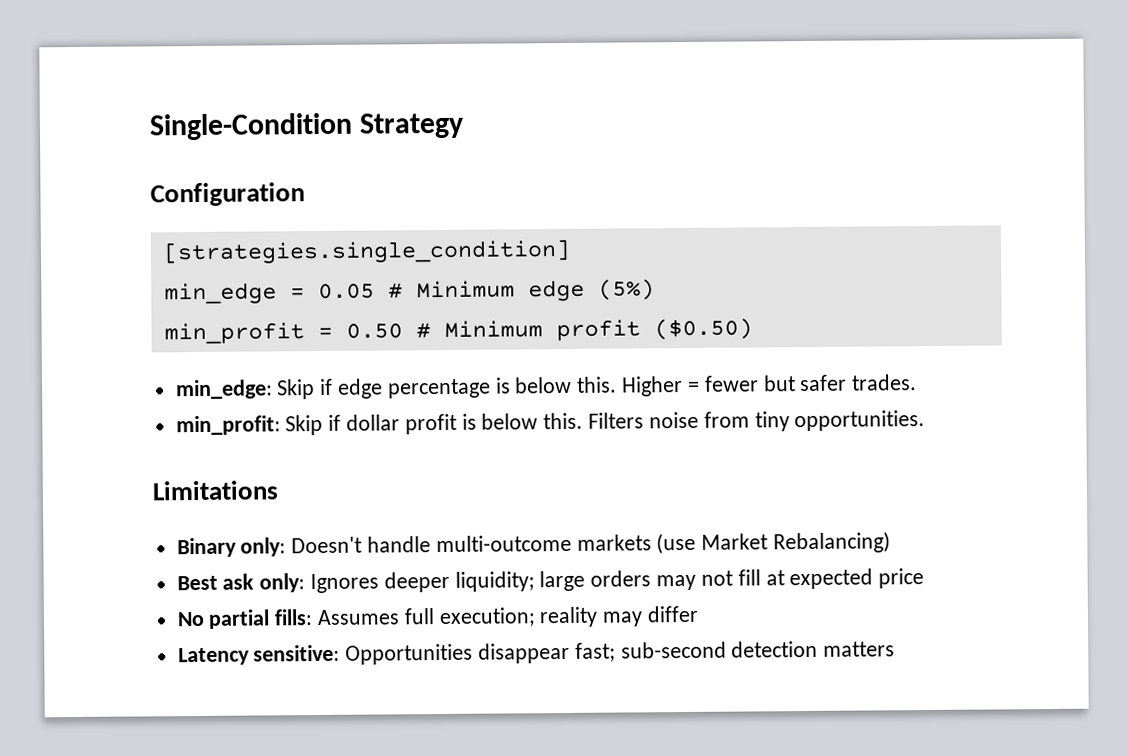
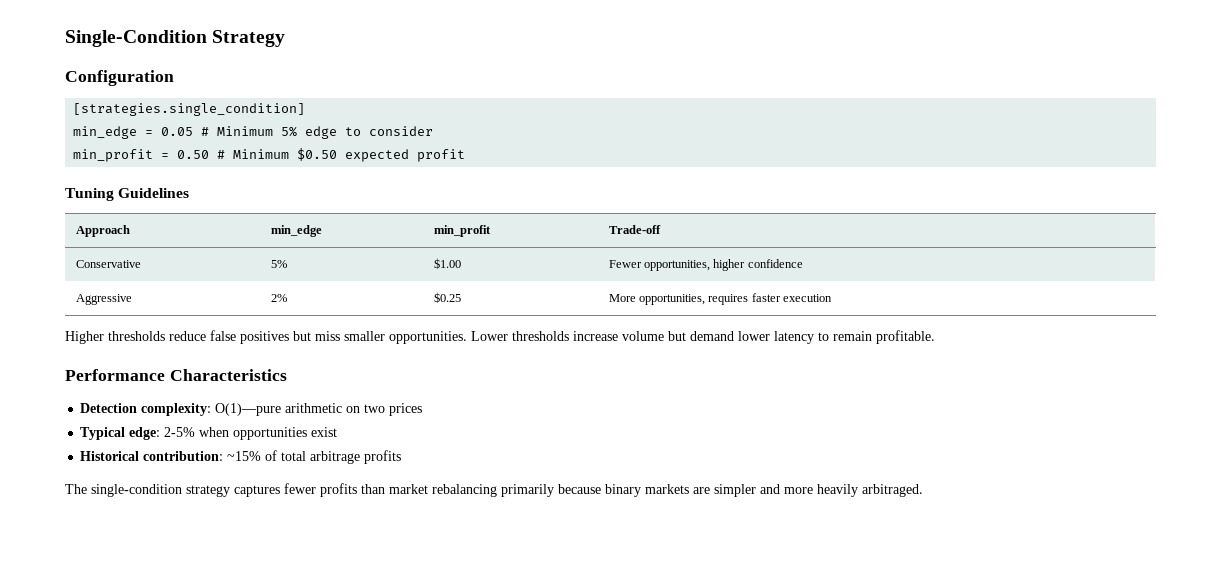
- min_edge = 0.05 # Minimum edge (5%)
+ min_edge = 0.05 # Minimum 5% edge to consider
- min_profit = 0.50 # Minimum profit ($0.50)
- min_edge: Skip if edge percentage is below this. Higher = fewer but safer trades.
- min_profit: Skip if dollar profit is below this. Filters noise from tiny opportunities.
- Limitations
- Binary only: Doesn't handle multi-outcome markets (use Market Rebalancing)
- Best ask only: Ignores deeper liquidity; large orders may not fill at expected price
- No partial fills: Assumes full execution; reality may differ
- Latency sensitive: Opportunities disappear fast; sub-second detection matters
+ min_profit = 0.50 # Minimum $0.50 expected profit
+ Tuning Guidelines
+ Approach | min_edge | min_profit | Trade-off
+ Conservative | 5% | $1.00 | Fewer opportunities, higher confidence
+ Aggressive | 2% | $0.25 | More opportunities, requires faster execution
+ Higher thresholds reduce false positives but miss smaller opportunities. Lower thresholds increase volume but demand lower latency to remain profitable.
+ Performance Characteristics
+ Detection complexity: O(1)—pure arithmetic on two prices
+ Typical edge: 2-5% when opportunities exist
+ Historical contribution: ~15% of total arbitrage profits
+ The single-condition strategy captures fewer profits than market rebalancing primarily because binary markets are simpler and more heavily arbitraged.

